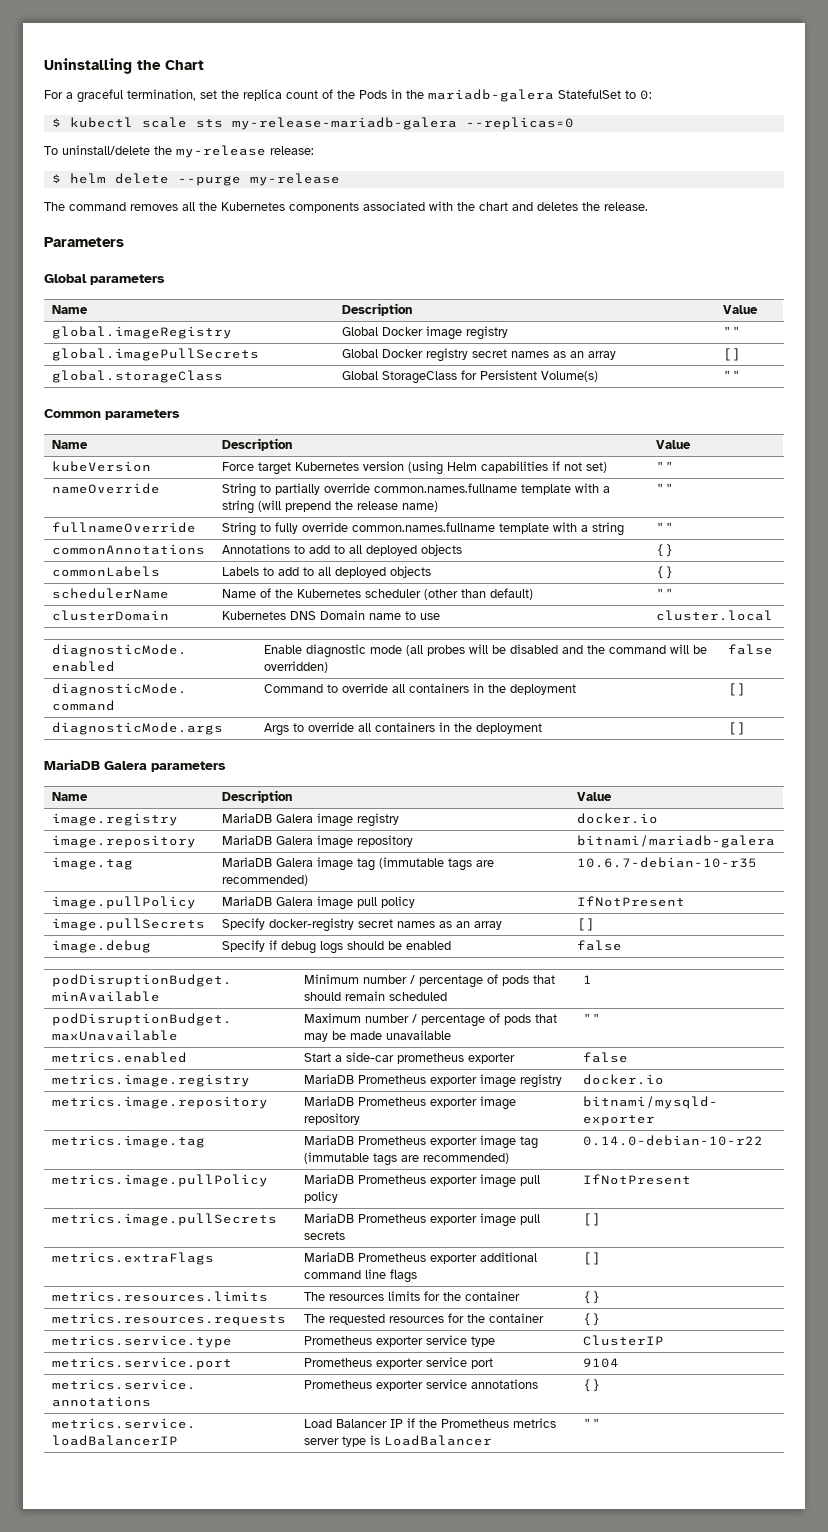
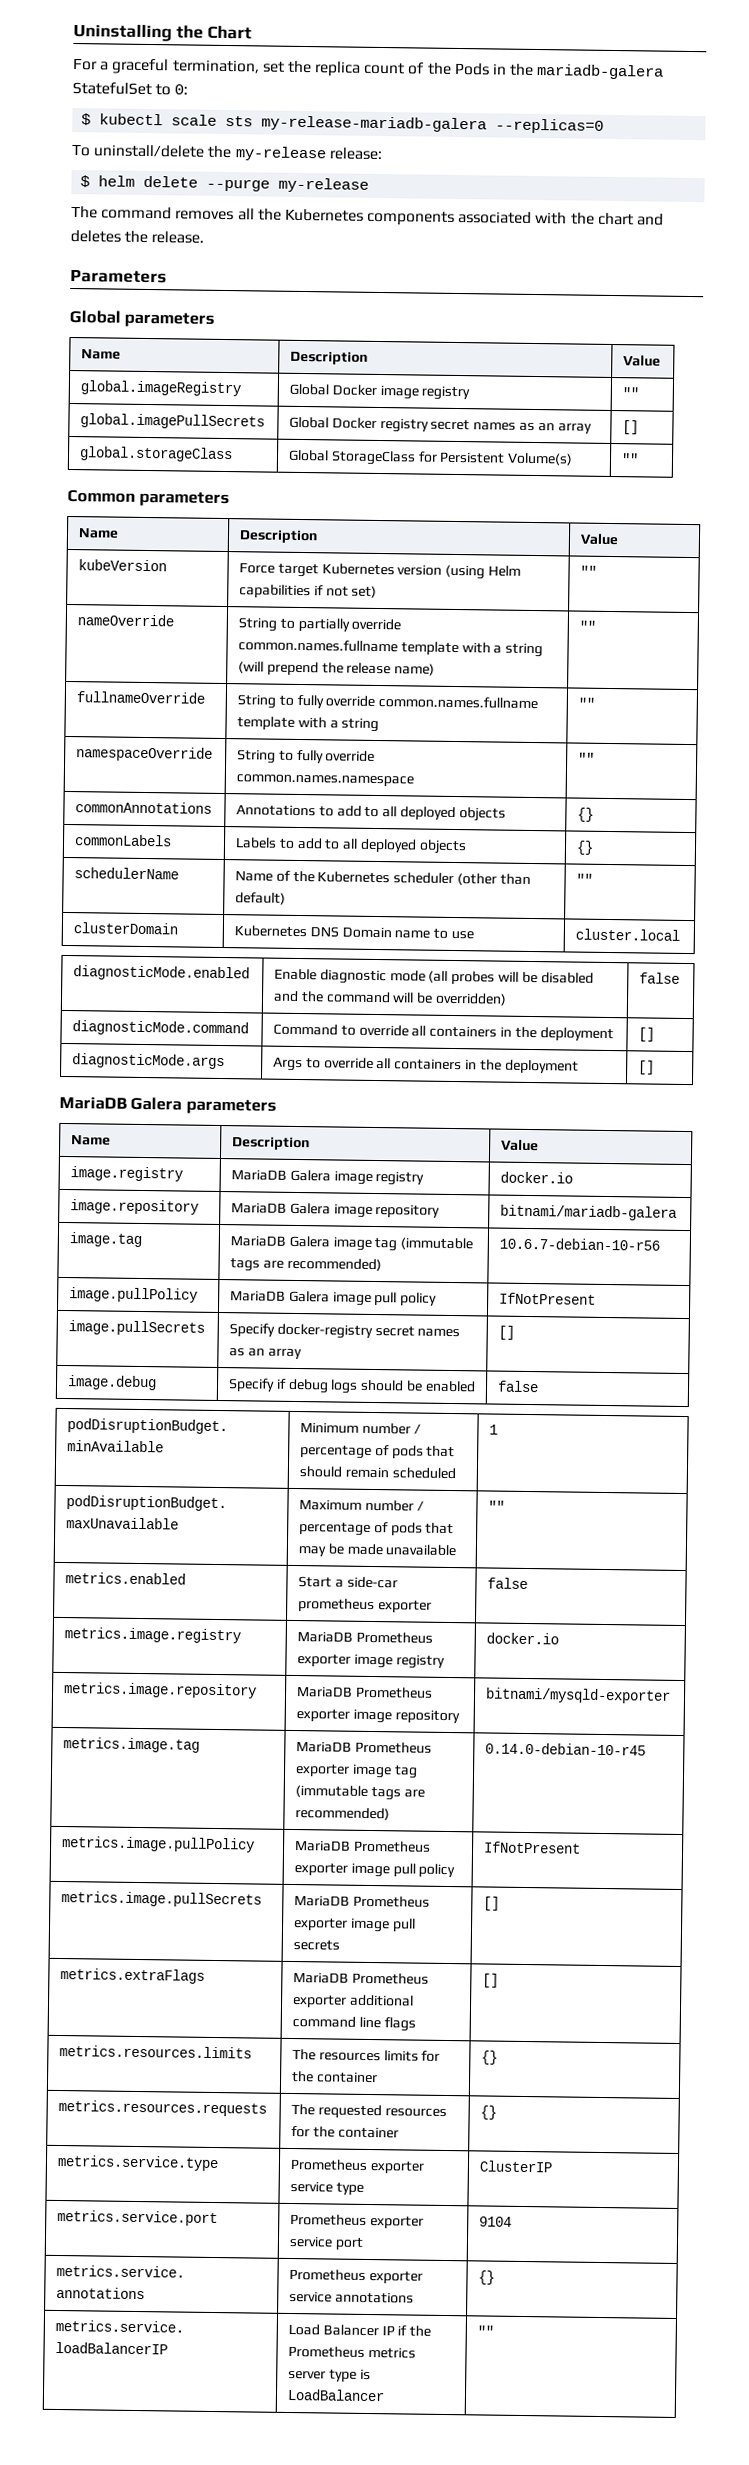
+ namespaceOverride | String to fully override common.names.namespace | ""
- image.tag | MariaDB Galera image tag (immutable tags are recommended) | 10.6.7-debian-10-r35
+ image.tag | MariaDB Galera image tag (immutable tags are recommended) | 10.6.7-debian-10-r56
- metrics.image.tag | MariaDB Prometheus exporter image tag (immutable tags are recommended) | 0.14.0-debian-10-r22
+ metrics.image.tag | MariaDB Prometheus exporter image tag (immutable tags are recommended) | 0.14.0-debian-10-r45

